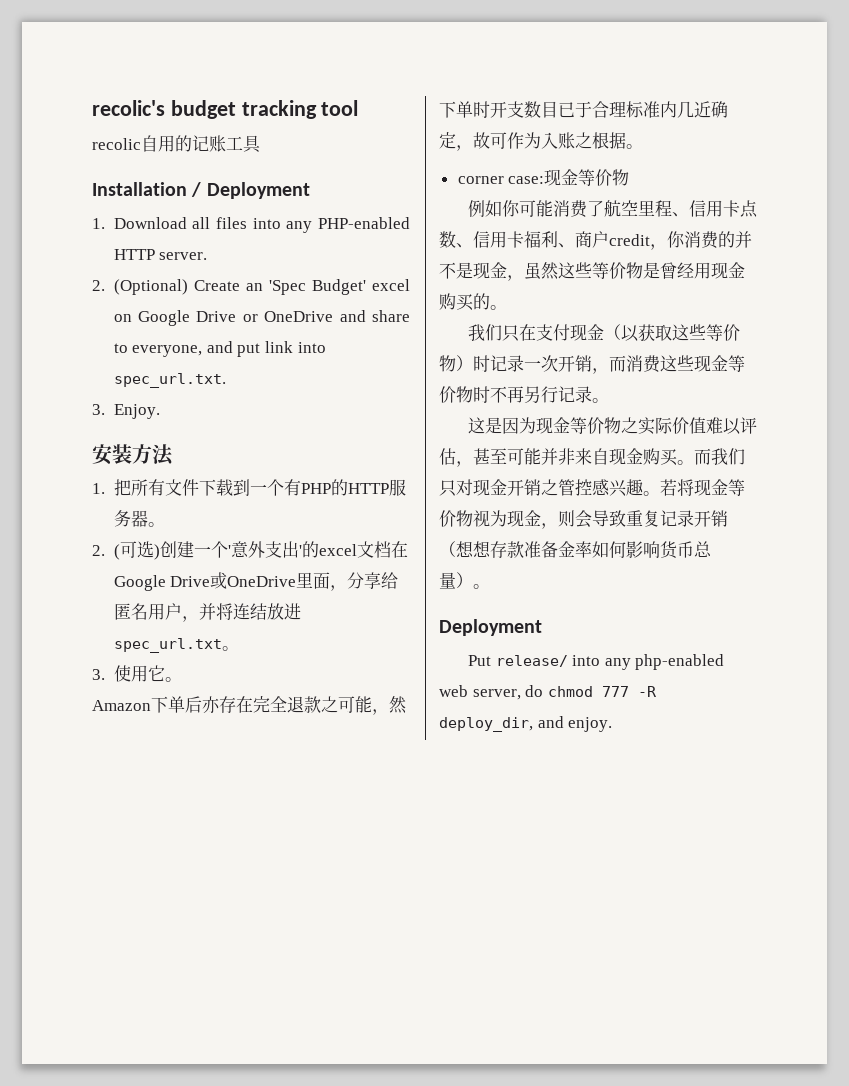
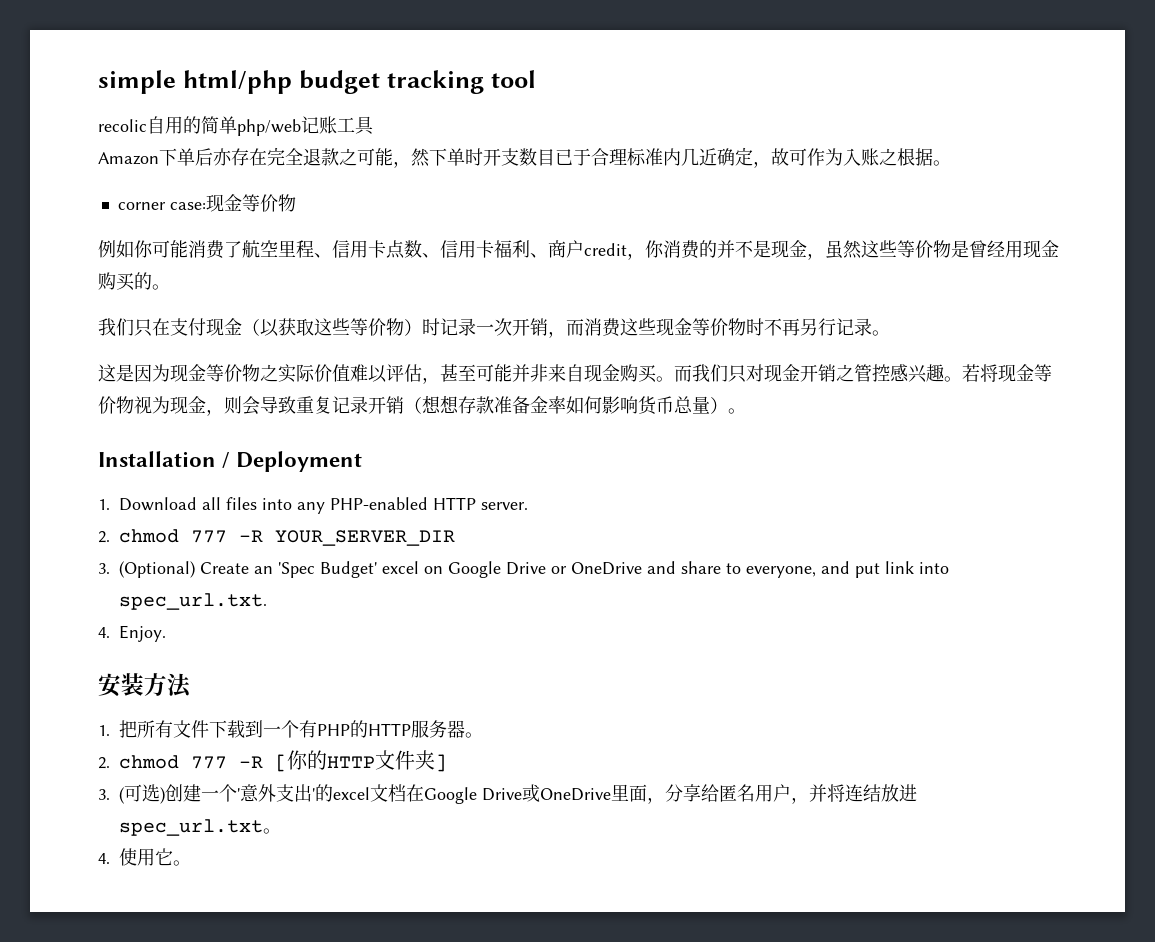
- recolic's budget tracking tool
+ simple html/php budget tracking tool
- recolic自用的记账工具
+ recolic自用的简单php/web记账工具
- Installation / Deployment
- 1. Download all files into any PHP-enabled HTTP server.
- 2. (Optional) Create an 'Spec Budget' excel on Google Drive or OneDrive and share to everyone, and put link into spec_url.txt.
- 3. Enjoy.
- 安装方法
- 1.把所有文件下载到一个有PHP的HTTP服务器。
- 2. (可选)创建一个'意外支出'的excel文档在Google Drive或OneDrive里面，分享给匿名用户，并将连结放进spec_url.txt。
- 3.使用它。
  若将现金等价物视为现金，则会导致重复记录开销（想想存款准备金率如何影响货币总量）。
- Deployment
- Put release/ into any php-enabled web server, do chmod 777 -R deploy_dir, and enjoy.
+ Installation / Deployment
+ 1. Download all files into any PHP-enabled HTTP server.
+ 2. chmod 777 -R YOUR_SERVER_DIR
+ 3. (Optional) Create an 'Spec Budget' excel on Google Drive or OneDrive and share to everyone, and put link into spec_url.txt.
+ 4. Enjoy.
+ 安装方法
+ 1.把所有文件下载到一个有PHP的HTTP服务器。
+ 2. chmod 777 -R [你的HTTP文件夹]
+ 3. (可选)创建一个'意外支出'的excel文档在Google Drive或OneDrive里面，分享给匿名用户，并将连结放进spec_url.txt。
+ 4.使用它。

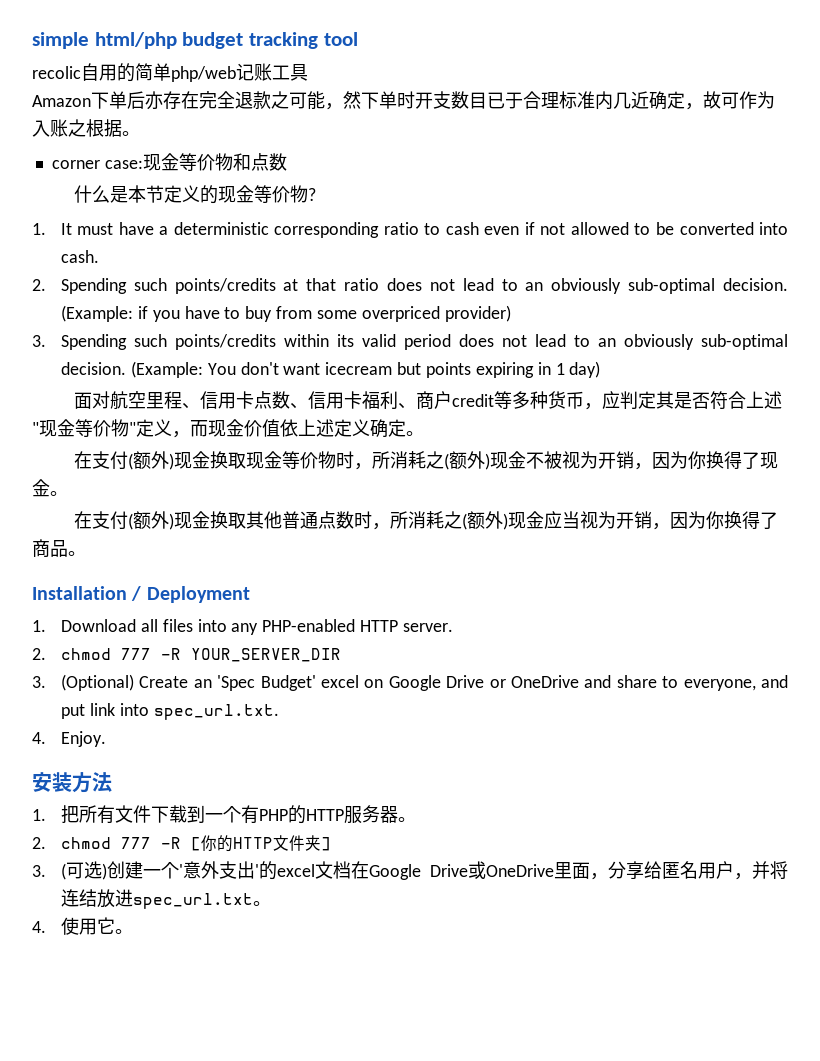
- corner case:现金等价物
- 例如你可能消费了航空里程、信用卡点数、信用卡福利、商户credit，你消费的并不是现金，虽然这些等价物是曾经用现金购买的。
- 我们只在支付现金（以获取这些等价物）时记录一次开销，而消费这些现金等价物时不再另行记录。
- 这是因为现金等价物之实际价值难以评估，甚至可能并非来自现金购买。而我们只对现金开销之管控感兴趣。若将现金等价物视为现金，则会导致重复记录开销（想想存款准备金率如何影响货币总量）。
+ corner case:现金等价物和点数
+ 什么是本节定义的现金等价物?
+ 1. It must have a deterministic corresponding ratio to cash even if not allowed to be converted into cash.
+ 2. Spending such points/credits at that ratio does not lead to an obviously sub-optimal decision. (Example: if you have to buy from some overpriced provider)
+ 3. Spending such points/credits within its valid period does not lead to an obviously sub-optimal decision. (Example: You don't want icecream but points expiring in 1 day)
+ 面对航空里程、信用卡点数、信用卡福利、商户credit等多种货币，应判定其是否符合上述"现金等价物"定义，而现金价值依上述定义确定。
+ 在支付(额外)现金换取现金等价物时，所消耗之(额外)现金不被视为开销，因为你换得了现金。
+ 在支付(额外)现金换取其他普通点数时，所消耗之(额外)现金应当视为开销，因为你换得了商品。

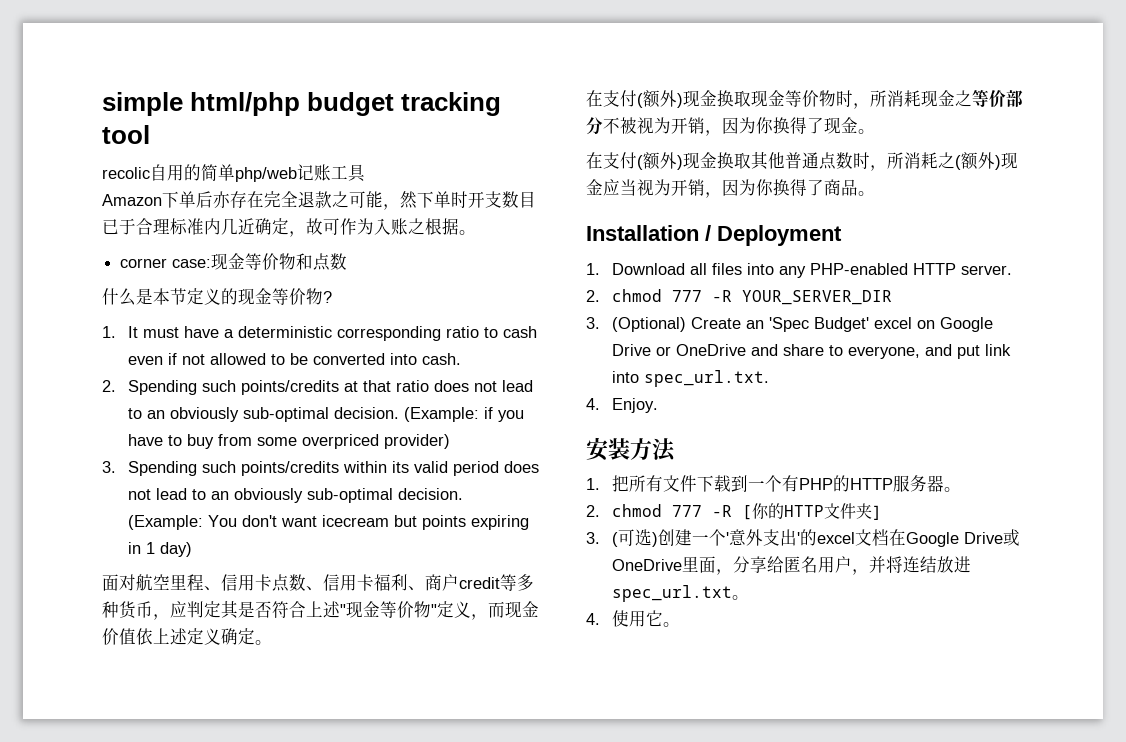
- 在支付(额外)现金换取现金等价物时，所消耗之(额外)现金不被视为开销，因为你换得了现金。
+ 在支付(额外)现金换取现金等价物时，所消耗现金之等价部分不被视为开销，因为你换得了现金。

